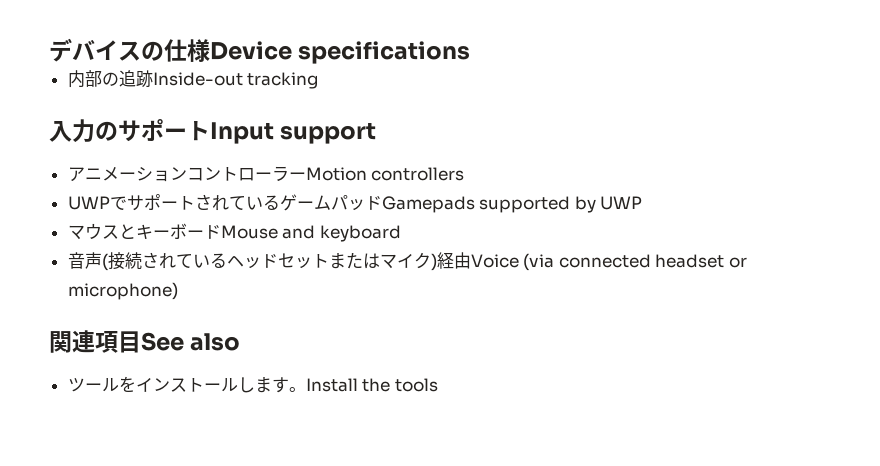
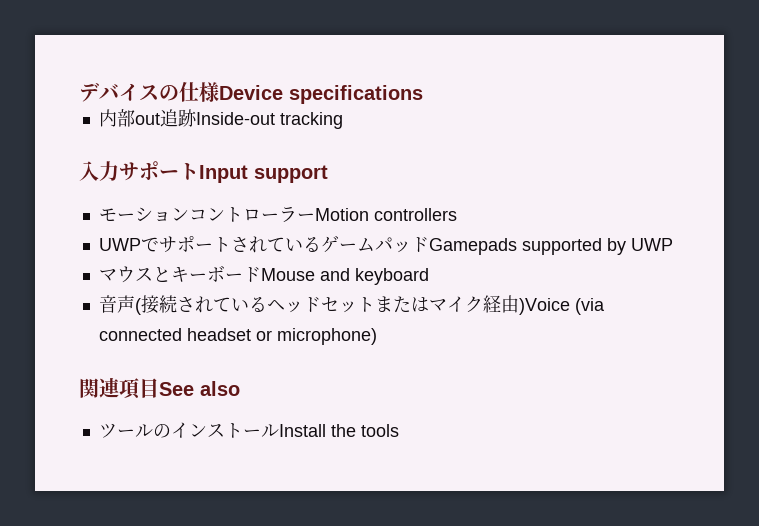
- 内部の追跡Inside-out tracking
+ 内部out追跡Inside-out tracking
- 入力のサポートInput support
+ 入力サポートInput support
- アニメーションコントローラーMotion controllers
+ モーションコントローラーMotion controllers
- 音声(接続されているヘッドセットまたはマイク)経由Voice (via connected headset or microphone)
+ 音声(接続されているヘッドセットまたはマイク経由)Voice (via connected headset or microphone)
- ツールをインストールします。Install the tools
+ ツールのインストールInstall the tools

